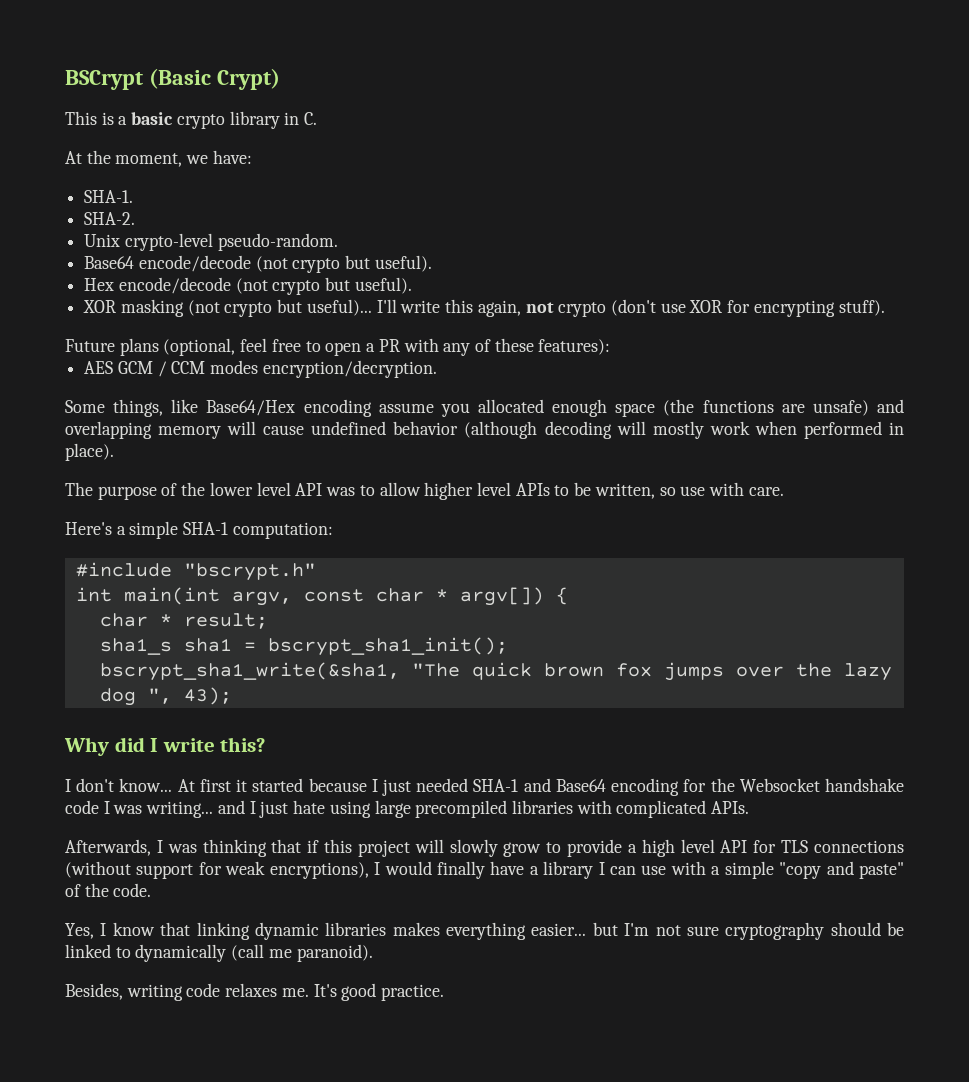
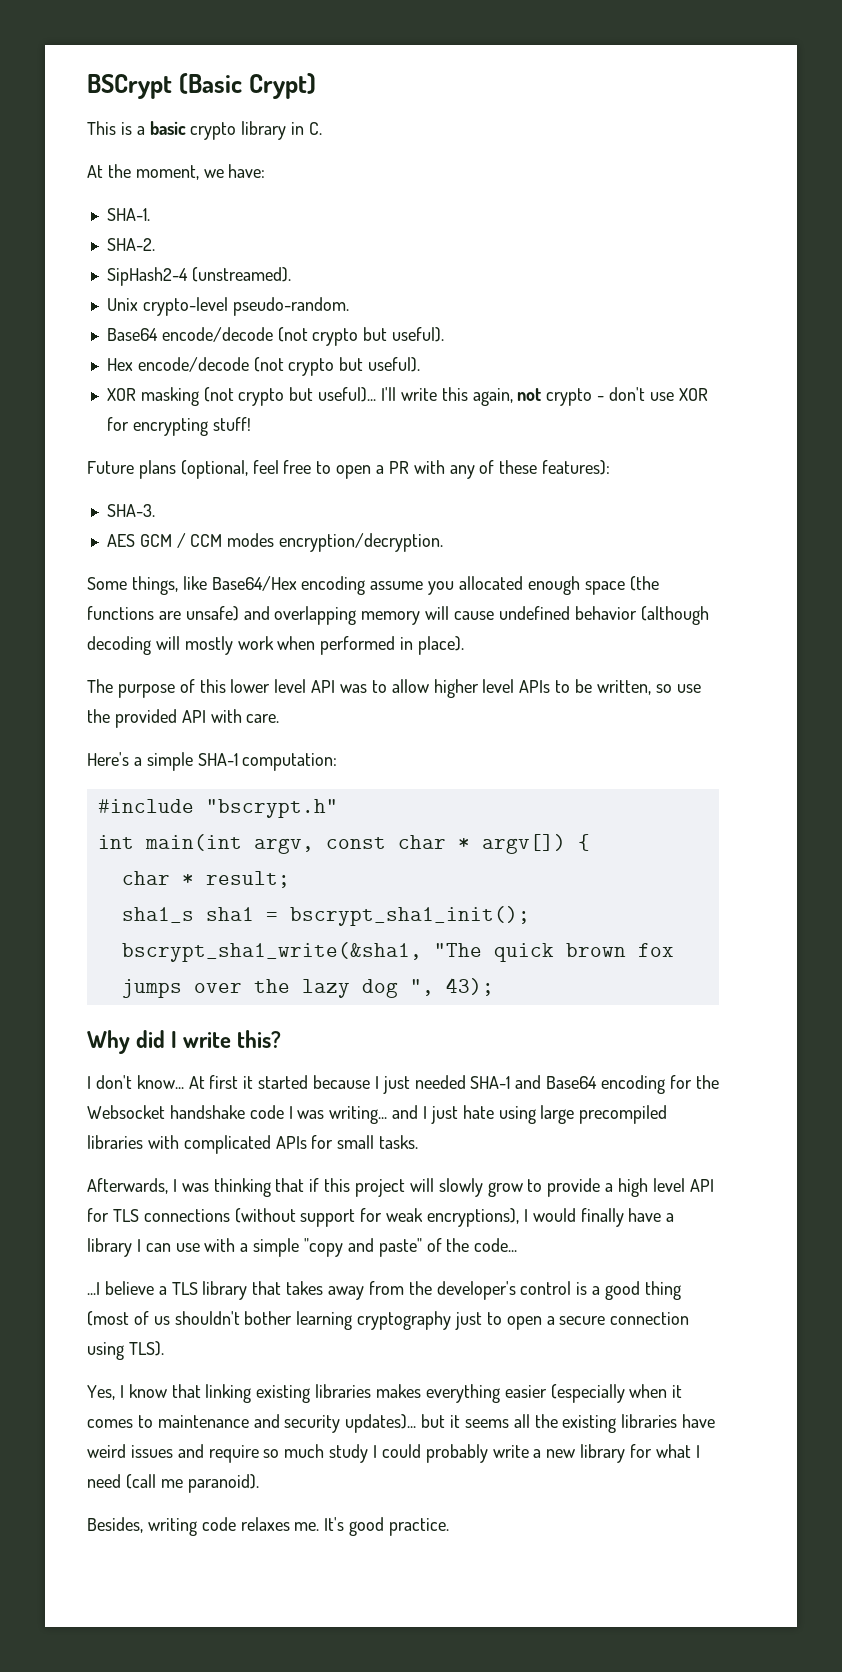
+ SipHash2-4 (unstreamed).
- I'll write this again, not crypto (don't use XOR for encrypting stuff).
+ I'll write this again, not crypto - don't use XOR for encrypting stuff!
+ SHA-3.
- The purpose of the lower level API was to allow higher level APIs to be written, so use with care.
+ The purpose of this lower level API was to allow higher level APIs to be written, so use the provided API with care.
- At first it started because I just needed SHA-1 and Base64 encoding for the Websocket handshake code I was writing... and I just hate using large precompiled libraries with complicated APIs.
+ At first it started because I just needed SHA-1 and Base64 encoding for the Websocket handshake code I was writing... and I just hate using large precompiled libraries with complicated APIs for small tasks.
- Afterwards, I was thinking that if this project will slowly grow to provide a high level API for TLS connections (without support for weak encryptions), I would finally have a library I can use with a simple "copy and paste" of the code.
+ Afterwards, I was thinking that if this project will slowly grow to provide a high level API for TLS connections (without support for weak encryptions), I would finally have a library I can use with a simple "copy and paste" of the code...
+ ...I believe a TLS library that takes away from the developer's control is a good thing (most of us shouldn't bother learning cryptography just to open a secure connection using TLS).
- Yes, I know that linking dynamic libraries makes everything easier... but I'm not sure cryptography should be linked to dynamically (call me paranoid).
+ Yes, I know that linking existing libraries makes everything easier (especially when it comes to maintenance and security updates)... but it seems all the existing libraries have weird issues and require so much study I could probably write a new library for what I need (call me paranoid).

